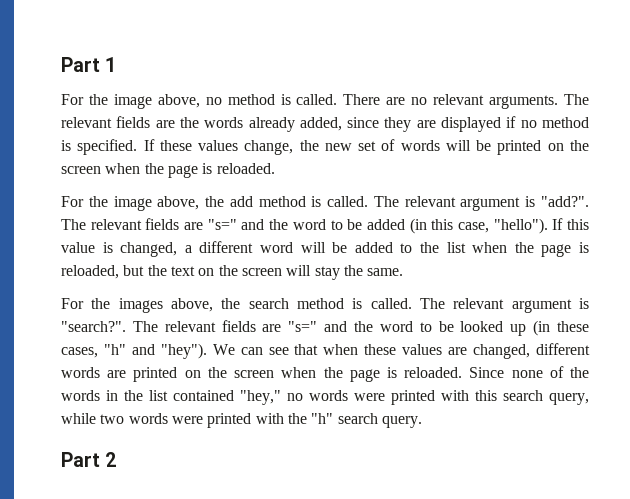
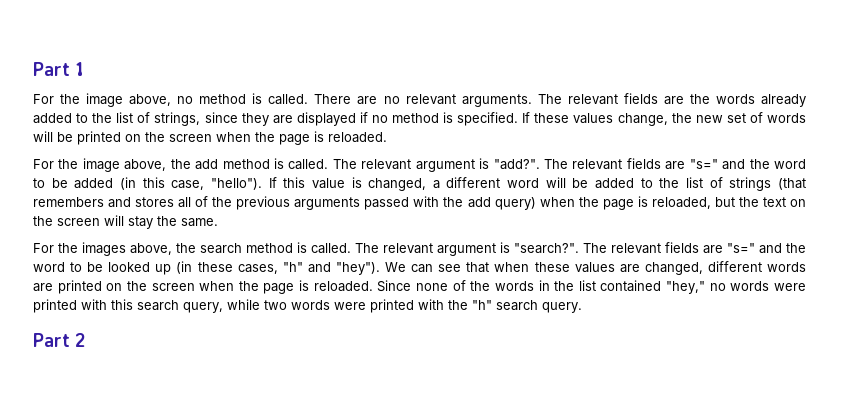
- The relevant fields are the words already added, since they are displayed if no method is specified.
+ The relevant fields are the words already added to the list of strings, since they are displayed if no method is specified.
- If this value is changed, a different word will be added to the list when the page is reloaded, but the text on the screen will stay the same.
+ If this value is changed, a different word will be added to the list of strings (that remembers and stores all of the previous arguments passed with the add query) when the page is reloaded, but the text on the screen will stay the same.

